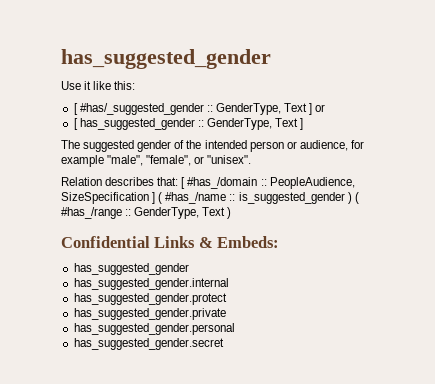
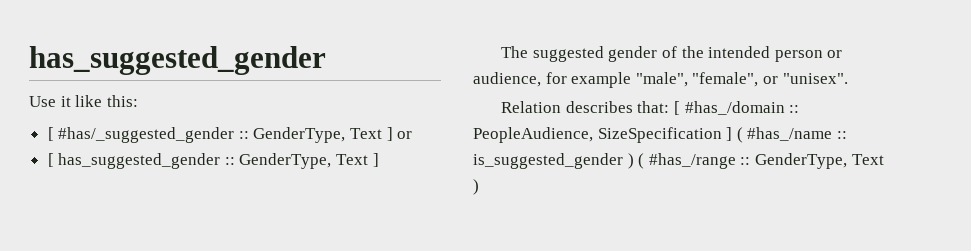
- Confidential Links & Embeds:
- has_suggested_gender
- has_suggested_gender.internal
- has_suggested_gender.protect
- has_suggested_gender.private
- has_suggested_gender.personal
- has_suggested_gender.secret

